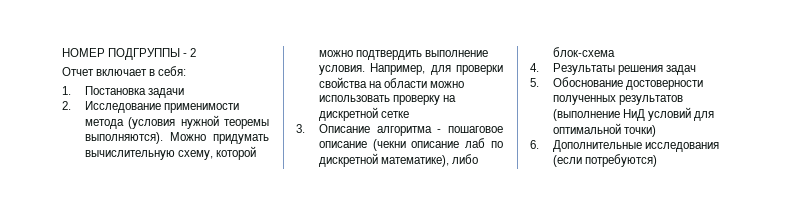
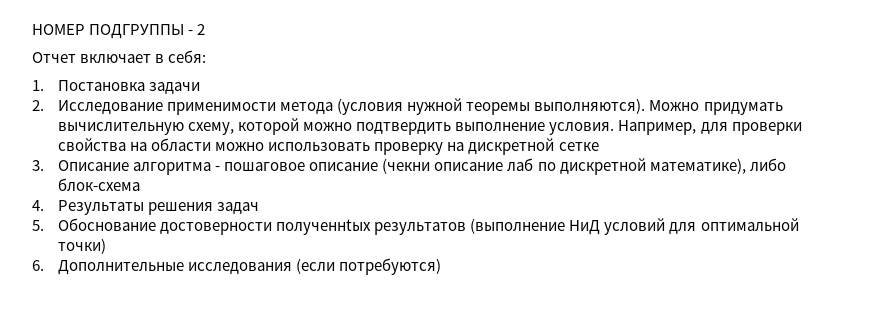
- 5. Обоснование достоверности полученных результатов (выполнение НиД условий для оптимальной точки)
+ 5. Обоснование достоверности полученнtых результатов (выполнение НиД условий для оптимальной точки)

